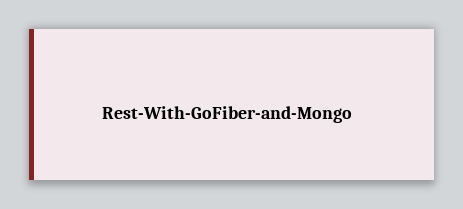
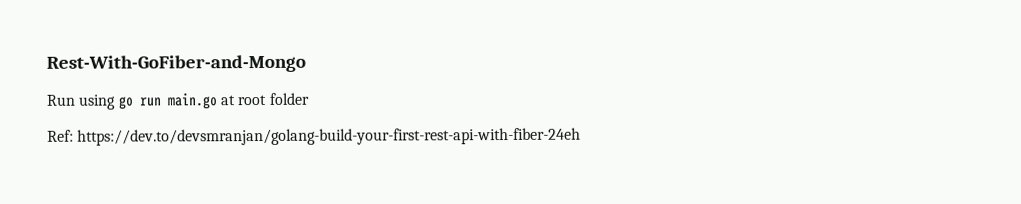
+ Run using go run main.go at root folder
+ Ref: https://dev.to/devsmranjan/golang-build-your-first-rest-api-with-fiber-24eh

